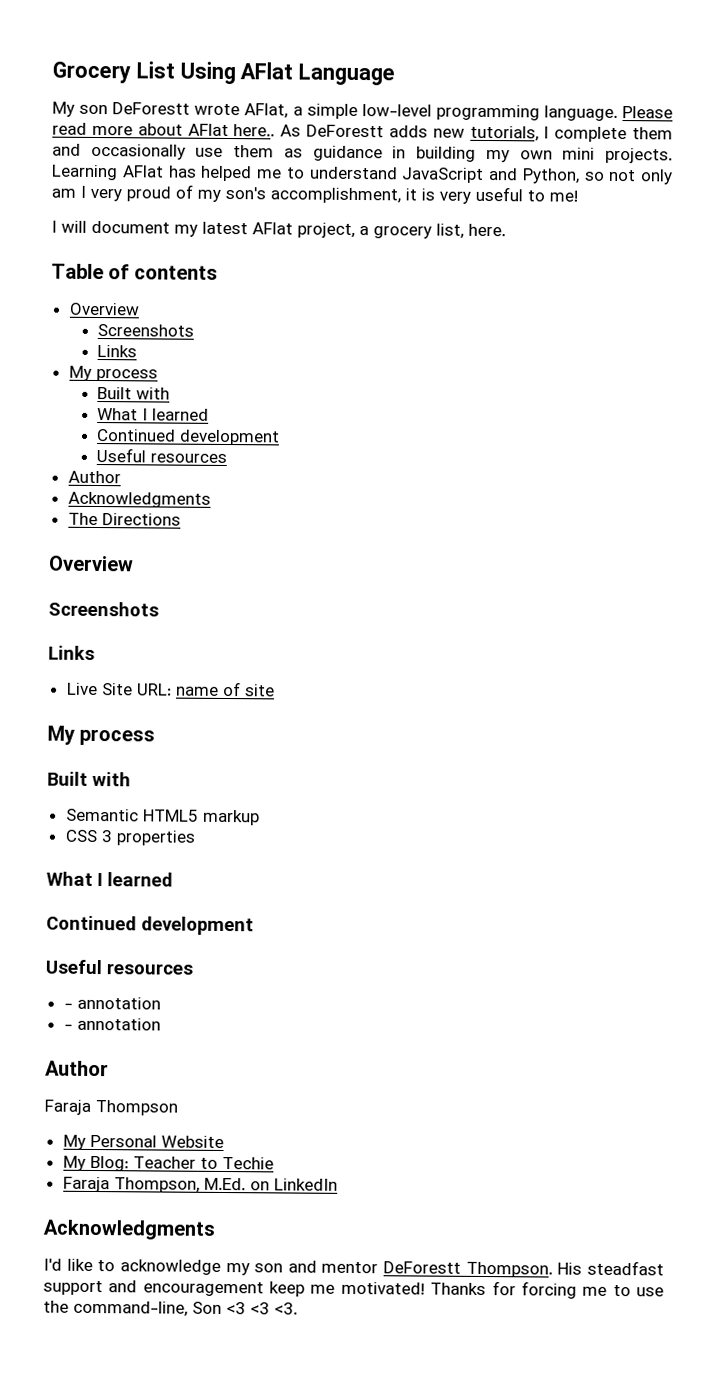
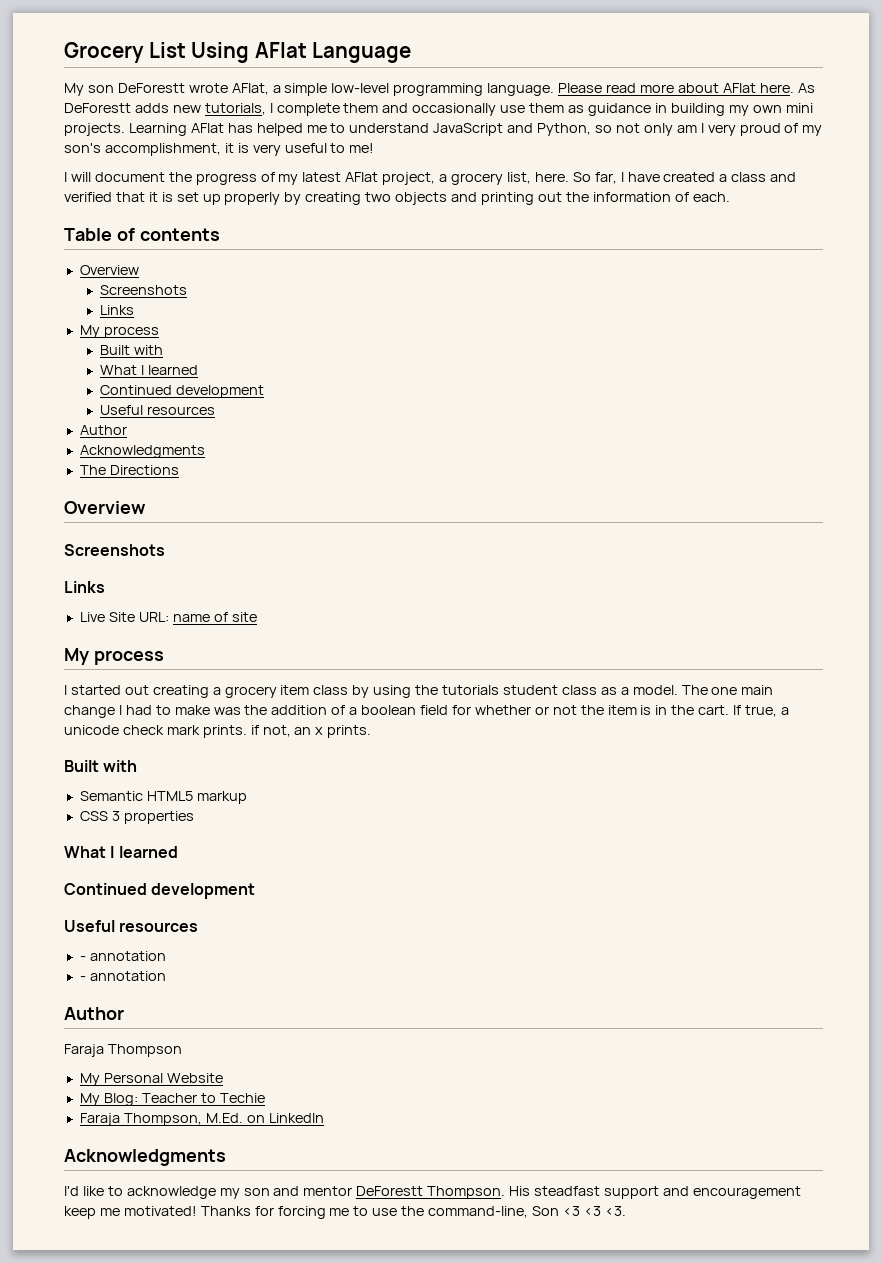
- Please read more about AFlat here..
+ Please read more about AFlat here.
- I will document my latest AFlat project, a grocery list, here.
+ I will document the progress of my latest AFlat project, a grocery list, here. So far, I have created a class and verified that it is set up properly by creating two objects and printing out the information of each.
+ I started out creating a grocery item class by using the tutorials student class as a model. The one main change I had to make was the addition of a boolean field for whether or not the item is in the cart. If true, a unicode check mark prints. if not, an x prints.

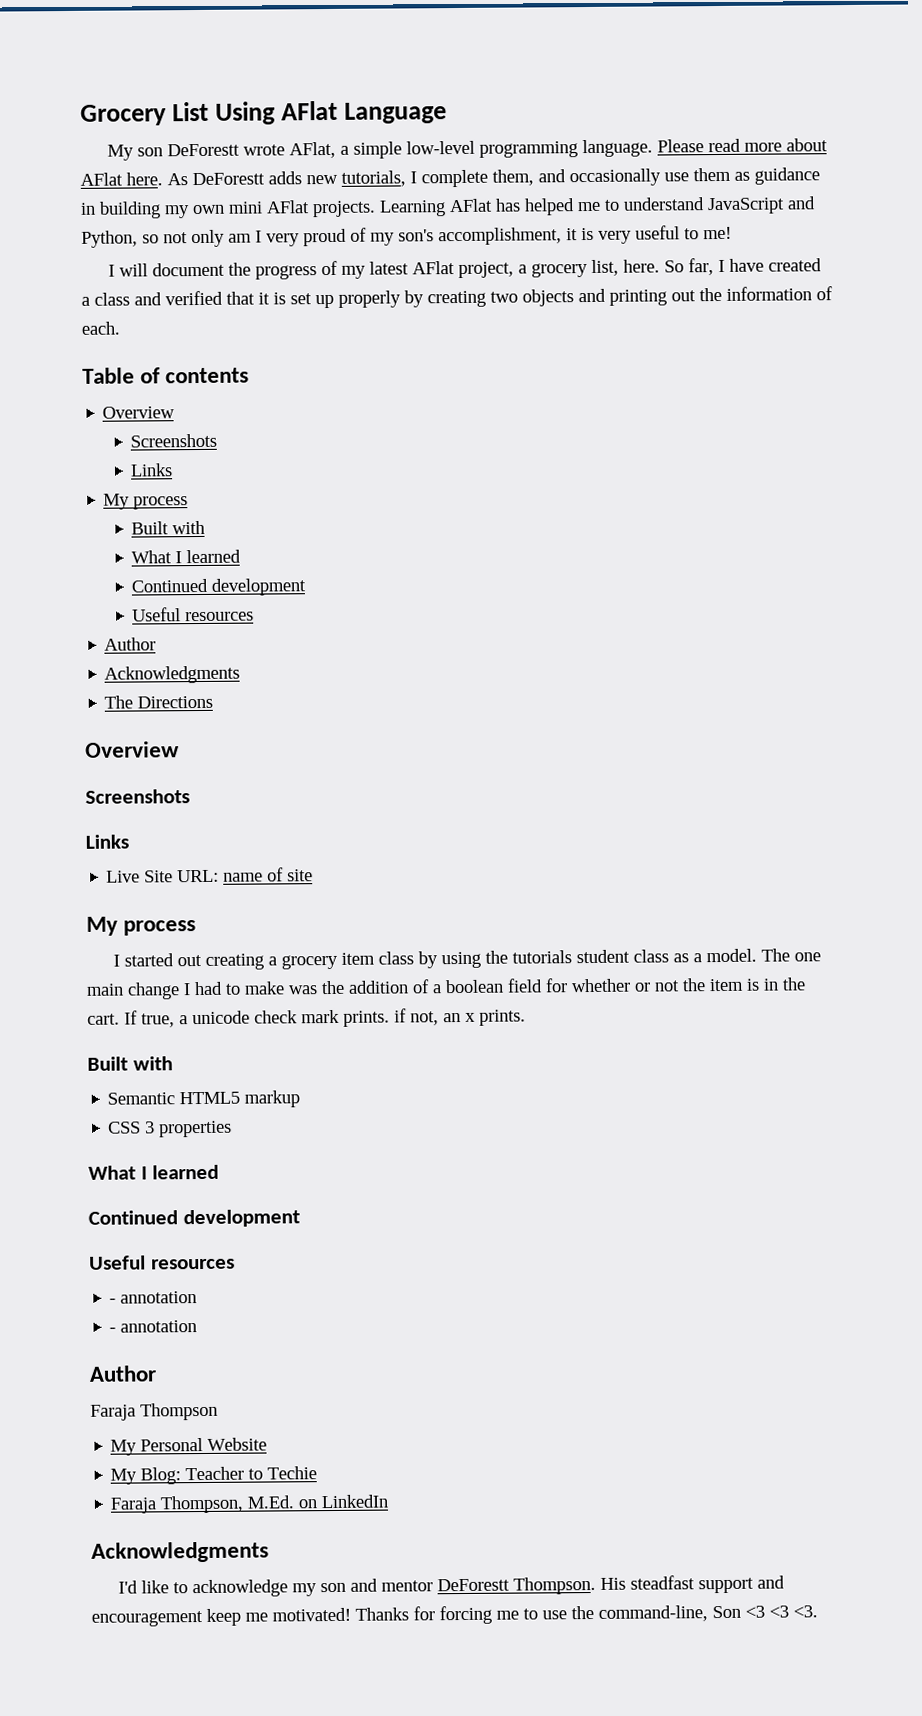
- As DeForestt adds new tutorials, I complete them and occasionally use them as guidance in building my own mini projects.
+ As DeForestt adds new tutorials, I complete them, and occasionally use them as guidance in building my own mini AFlat projects.

